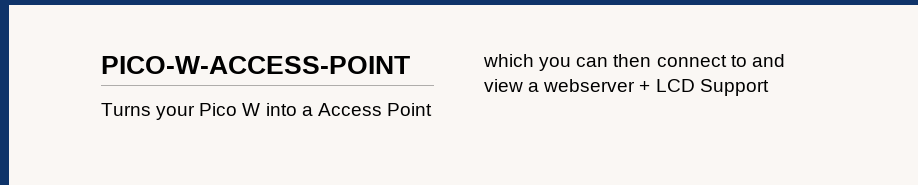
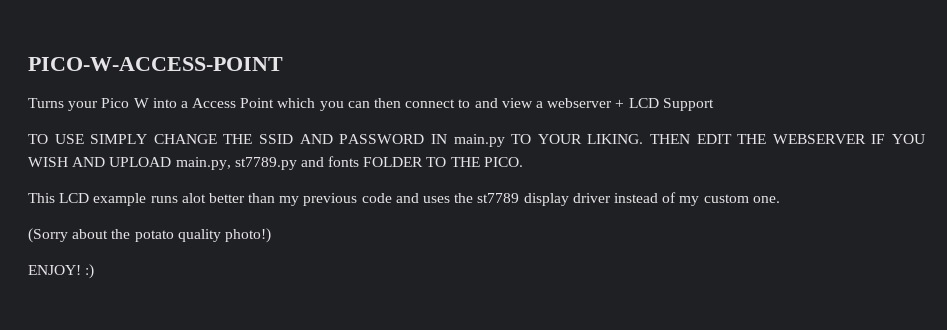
+ TO USE SIMPLY CHANGE THE SSID AND PASSWORD IN main.py TO YOUR LIKING. THEN EDIT THE WEBSERVER IF YOU WISH AND UPLOAD main.py, st7789.py and fonts FOLDER TO THE PICO.
+ This LCD example runs alot better than my previous code and uses the st7789 display driver instead of my custom one.
+ (Sorry about the potato quality photo!)
+ ENJOY! :)

